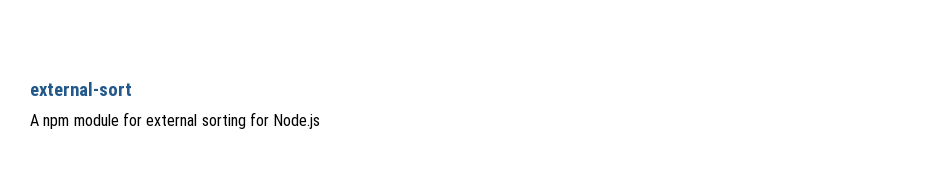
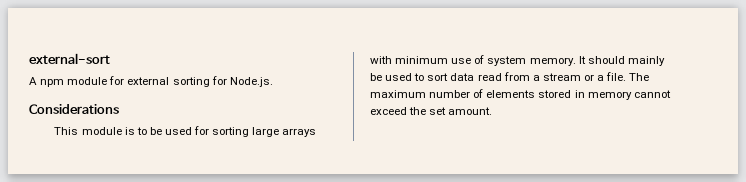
- A npm module for external sorting for Node.js
+ A npm module for external sorting for Node.js.
+ Considerations
+ This module is to be used for sorting large arrays with minimum use of system memory. It should mainly be used to sort data read from a stream or a file. The maximum number of elements stored in memory cannot exceed the set amount.

